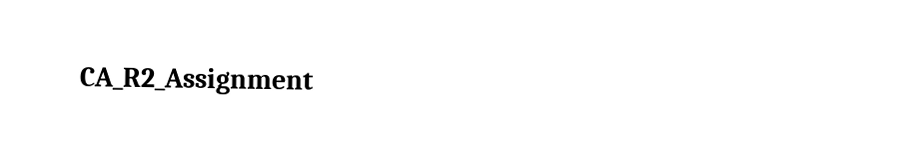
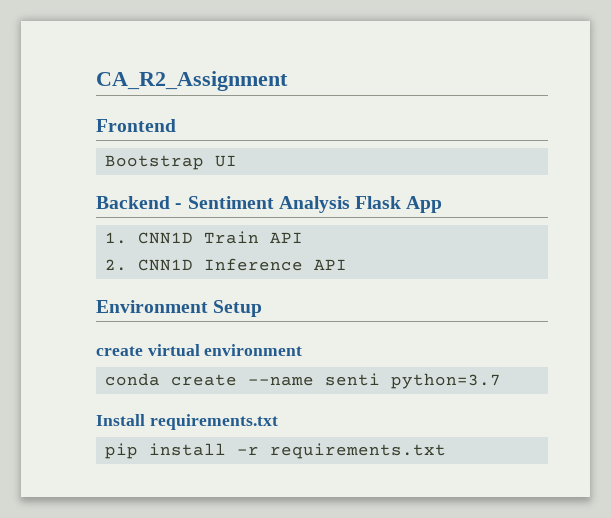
+ Frontend
+ Bootstrap UI
+ Backend - Sentiment Analysis Flask App
+ 1. CNN1D Train API
+ 2. CNN1D Inference API
+ Environment Setup
+ create virtual environment
+ conda create --name senti python=3.7
+ Install requirements.txt
+ pip install -r requirements.txt

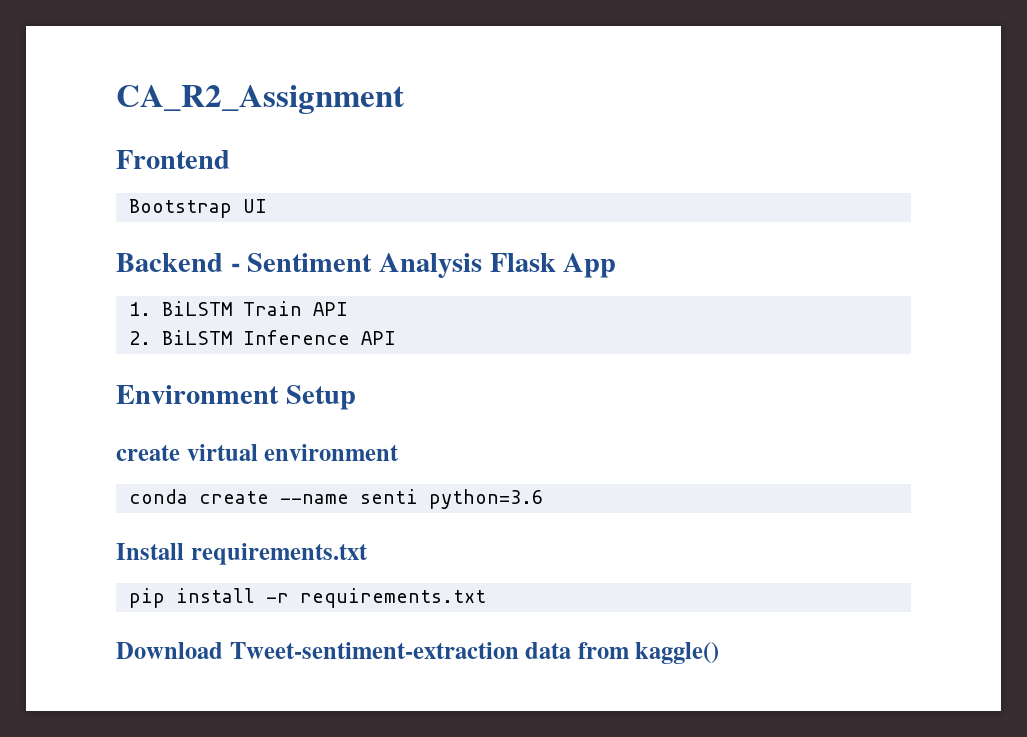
- 1. CNN1D Train API
+ 1. BiLSTM Train API
- 2. CNN1D Inference API
+ 2. BiLSTM Inference API
- conda create --name senti python=3.7
+ conda create --name senti python=3.6
+ Download Tweet-sentiment-extraction data from kaggle()

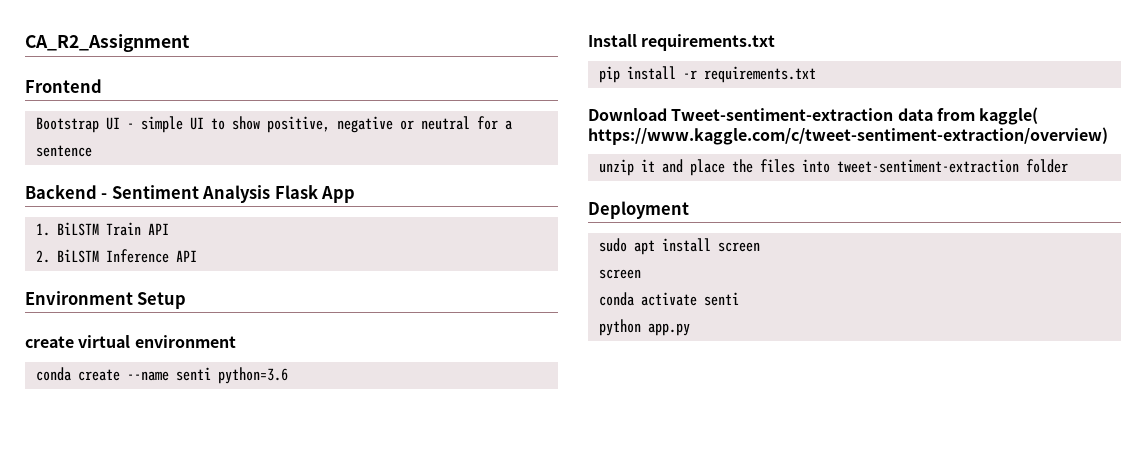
- Bootstrap UI
+ Bootstrap UI - simple UI to show positive, negative or neutral for a sentence
- Download Tweet-sentiment-extraction data from kaggle()
+ Download Tweet-sentiment-extraction data from kaggle( https://www.kaggle.com/c/tweet-sentiment-extraction/overview)
+ unzip it and place the files into tweet-sentiment-extraction folder
+ Deployment
+ sudo apt install screen
+ screen
+ conda activate senti
+ python app.py

